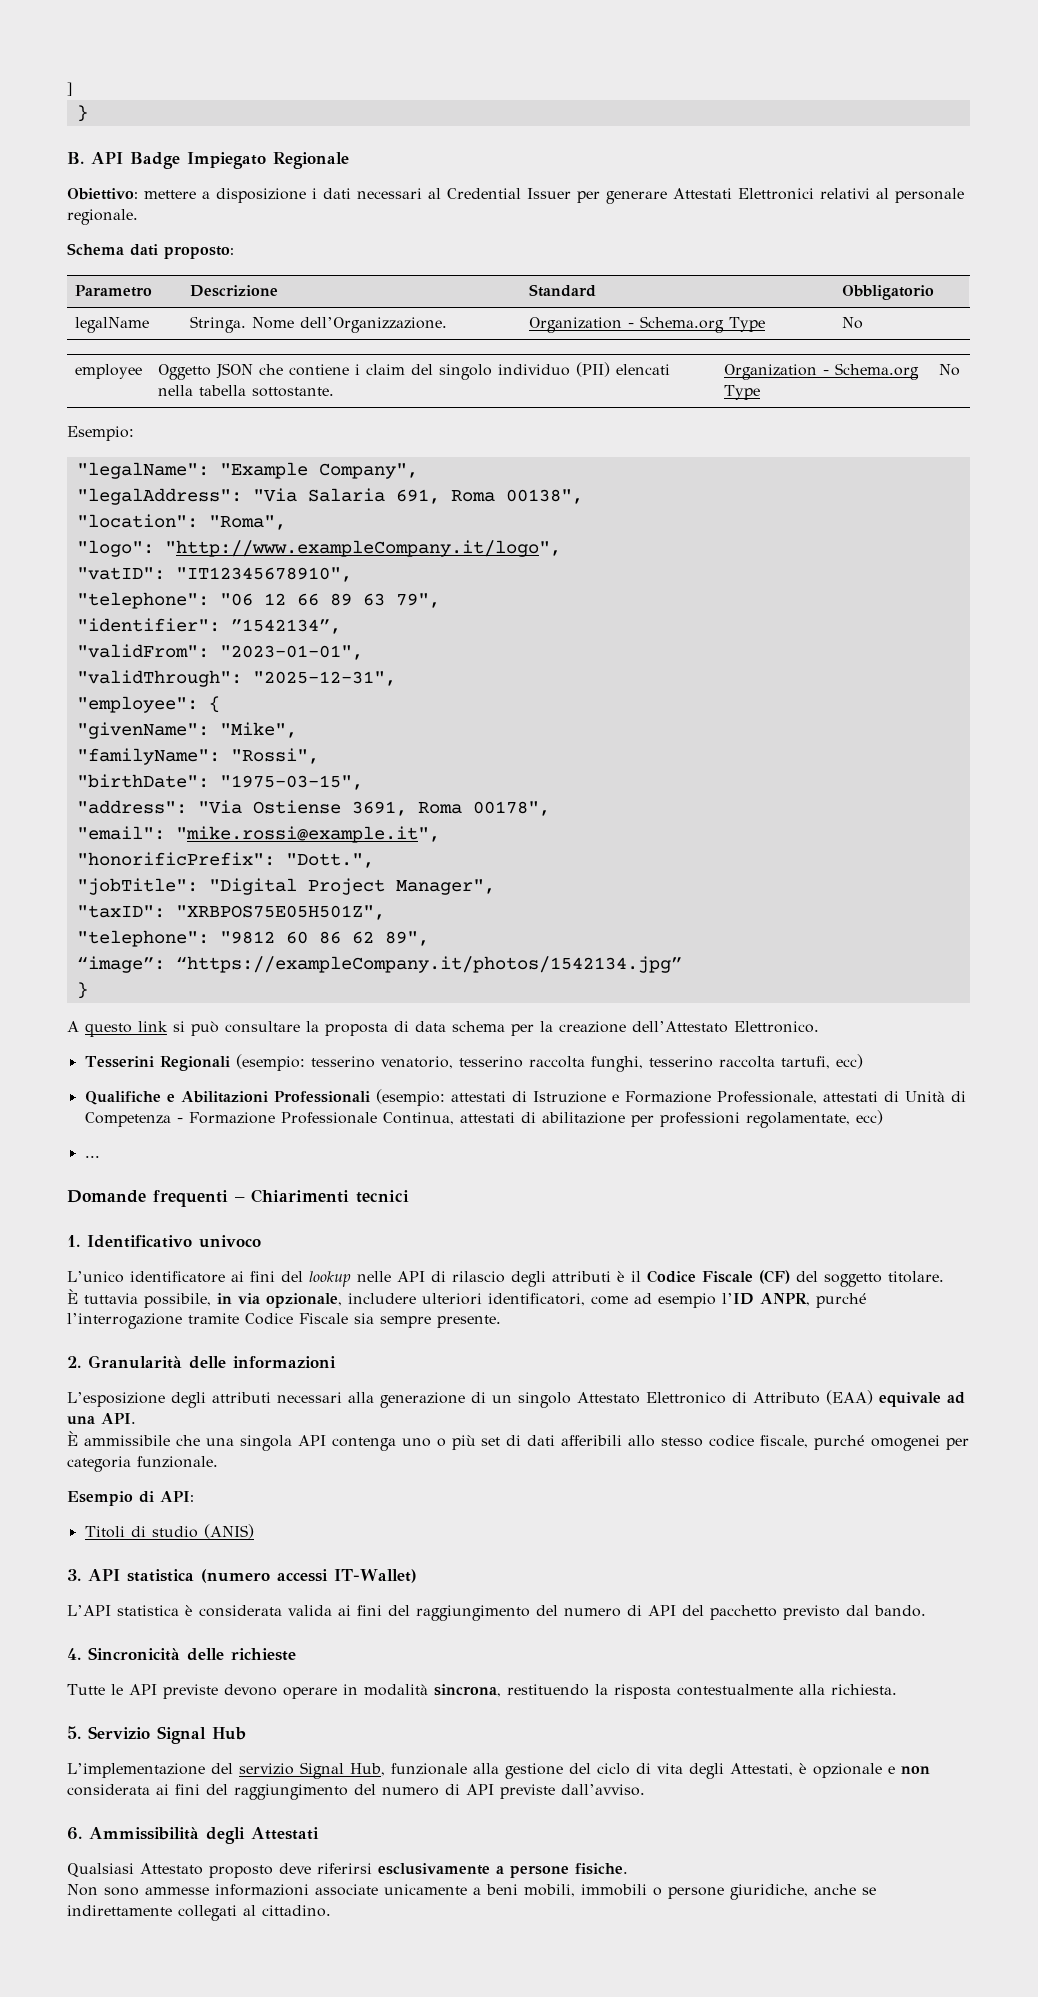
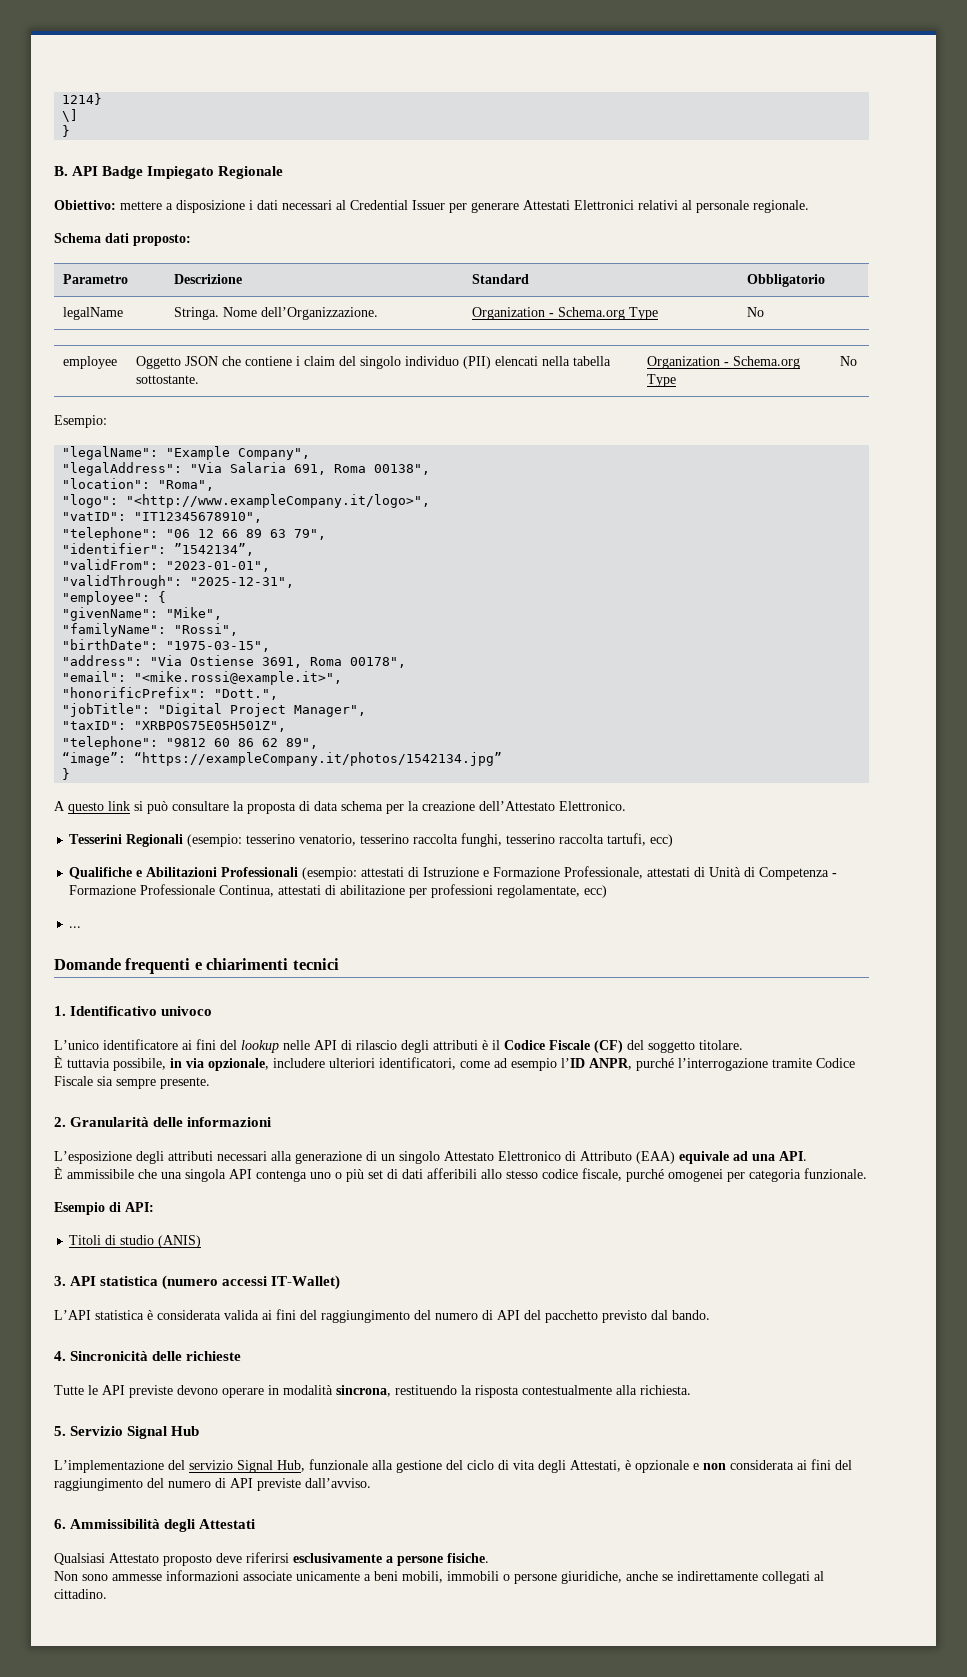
- ]
+ 1214}
+ \]
- "logo": "http://www.exampleCompany.it/logo",
+ "logo": "<http://www.exampleCompany.it/logo>",
- "email": "mike.rossi@example.it",
+ "email": "<mike.rossi@example.it>",
- Domande frequenti – Chiarimenti tecnici
+ Domande frequenti e chiarimenti tecnici

